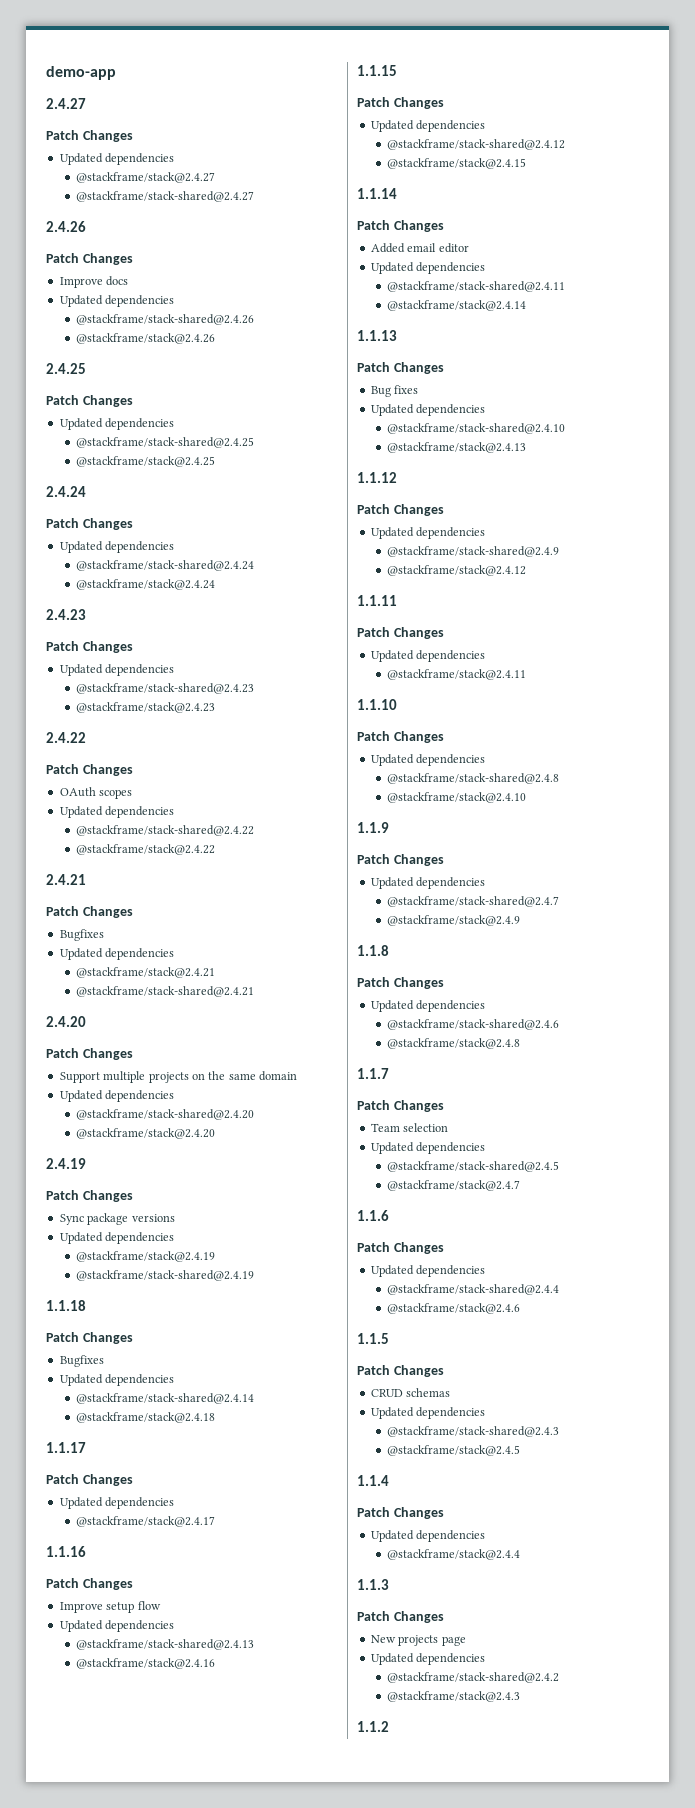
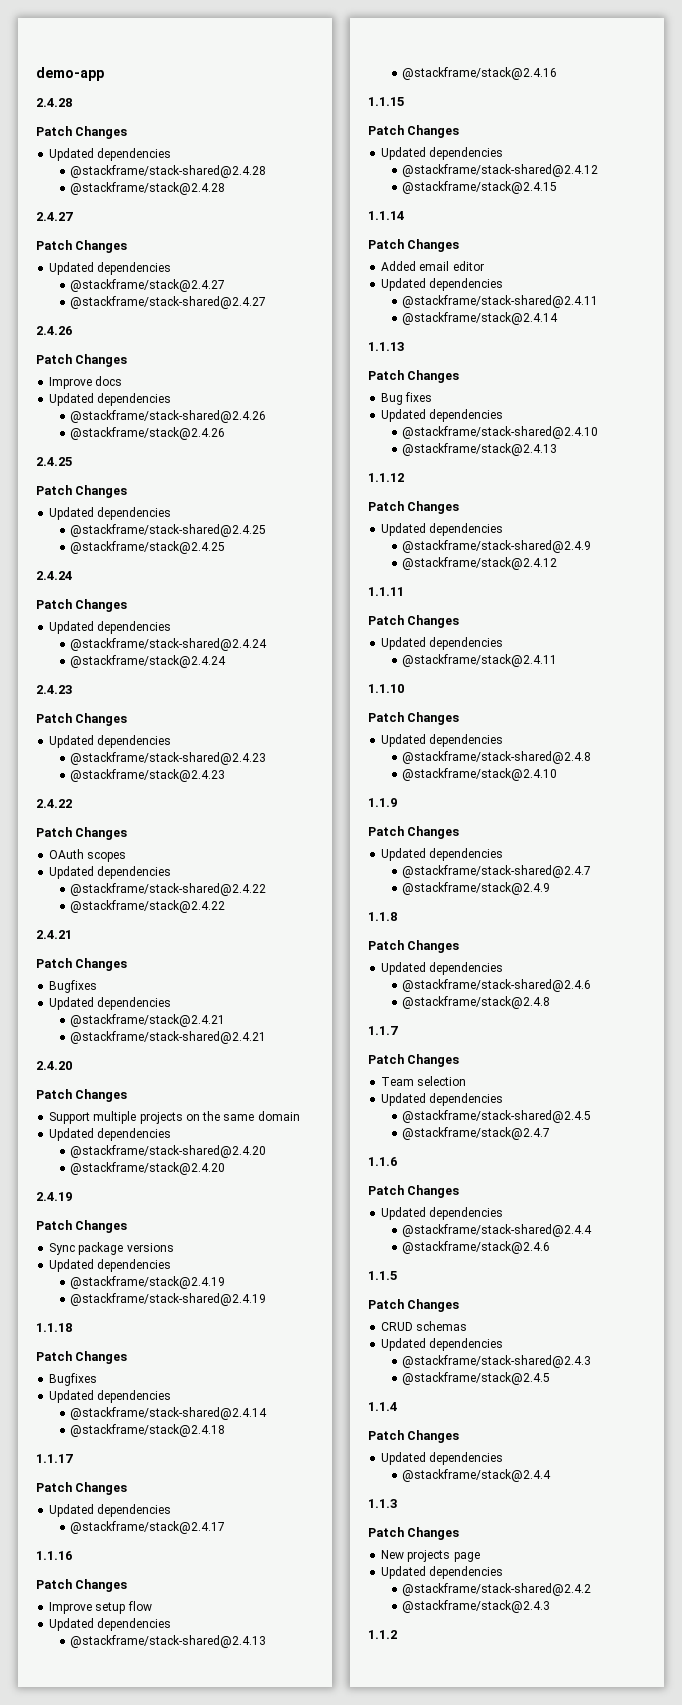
+ 2.4.28
+ Patch Changes
+ Updated dependencies
+ @stackframe/stack-shared@2.4.28
+ @stackframe/stack@2.4.28

